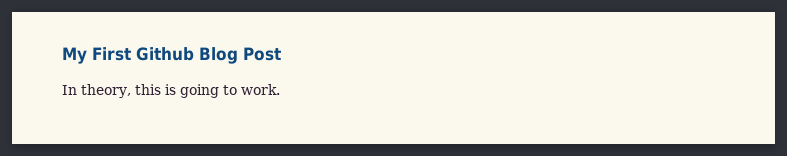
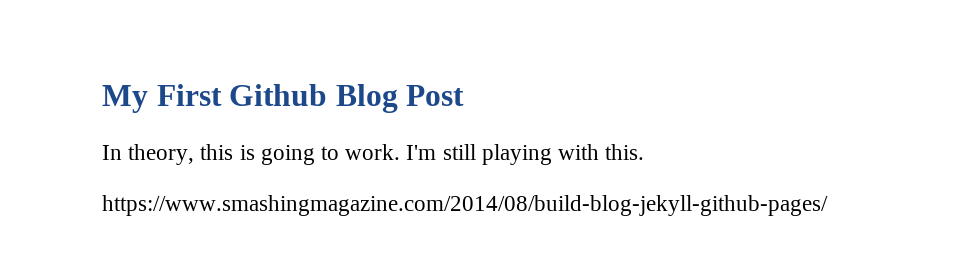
+ I'm still playing with this.
+ https://www.smashingmagazine.com/2014/08/build-blog-jekyll-github-pages/

